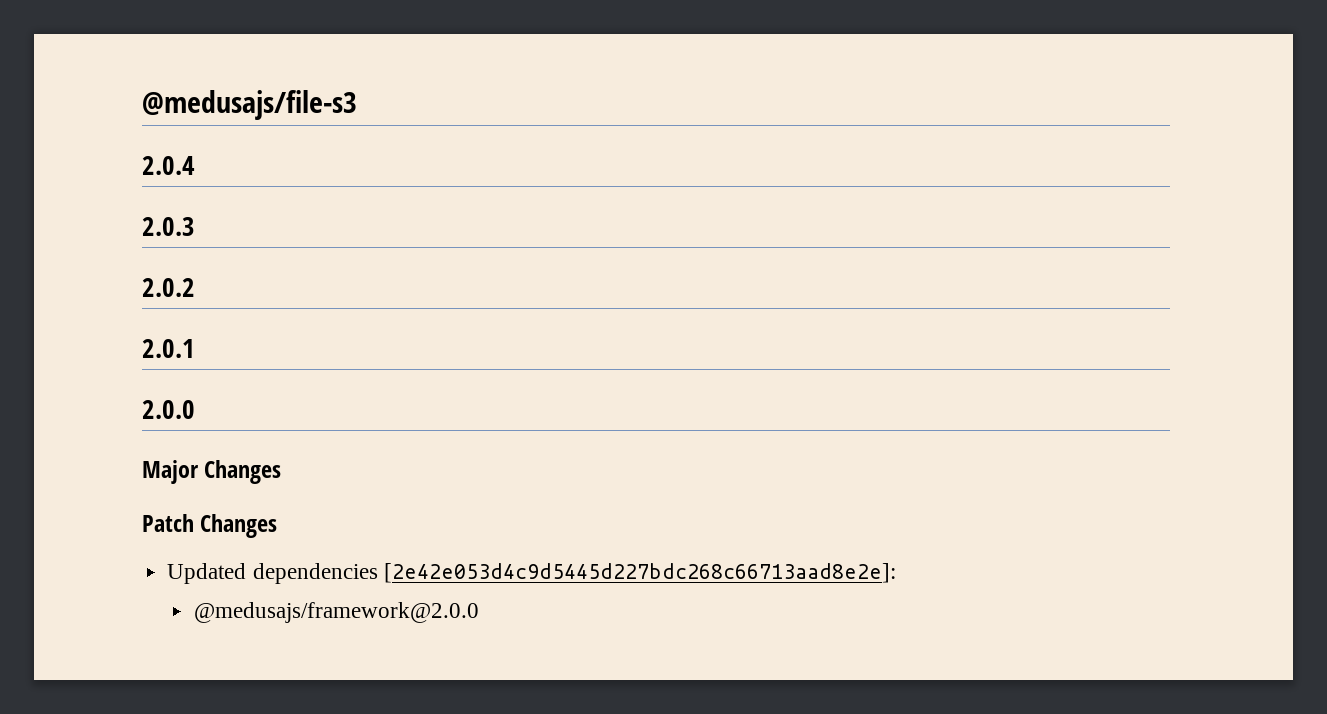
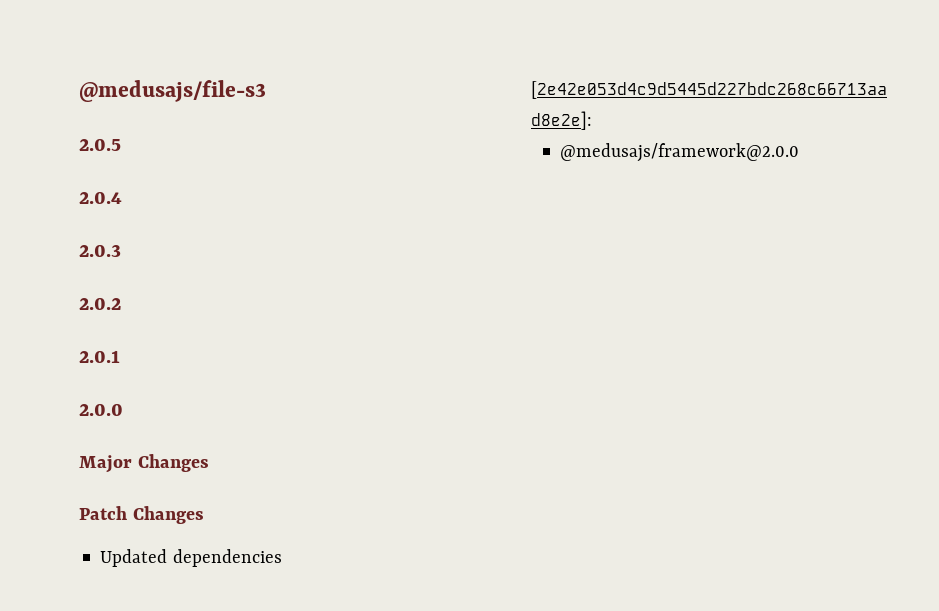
+ 2.0.5

